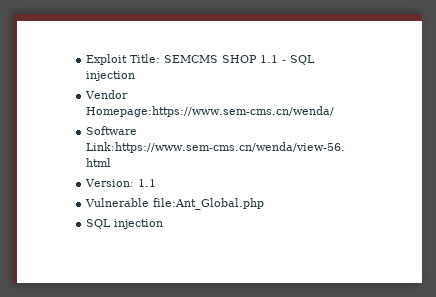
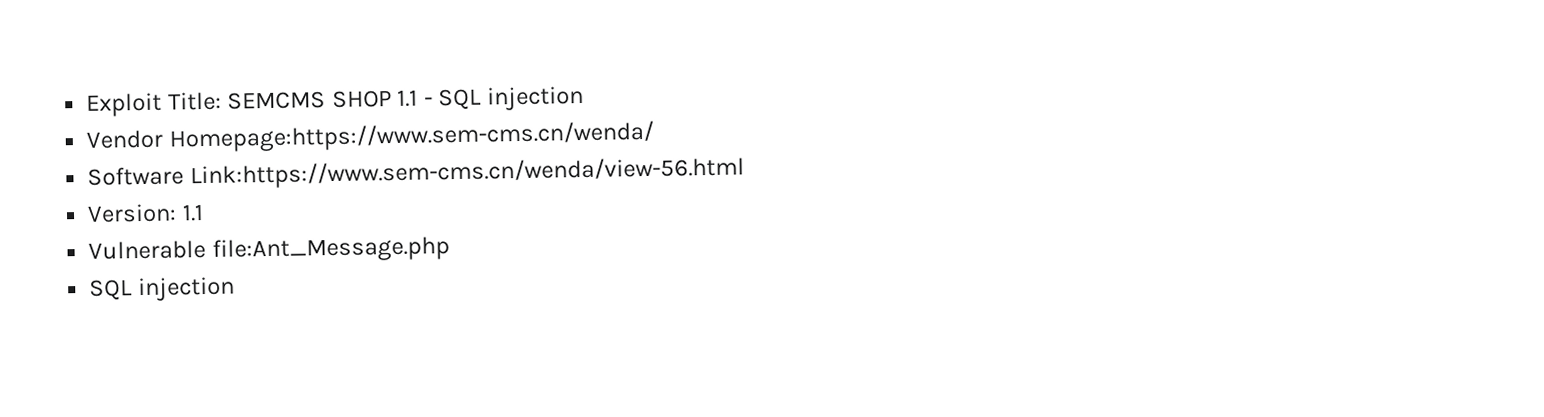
- Vulnerable file:Ant_Global.php
+ Vulnerable file:Ant_Message.php

